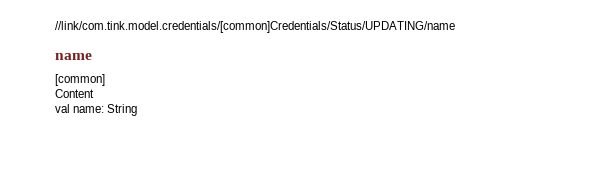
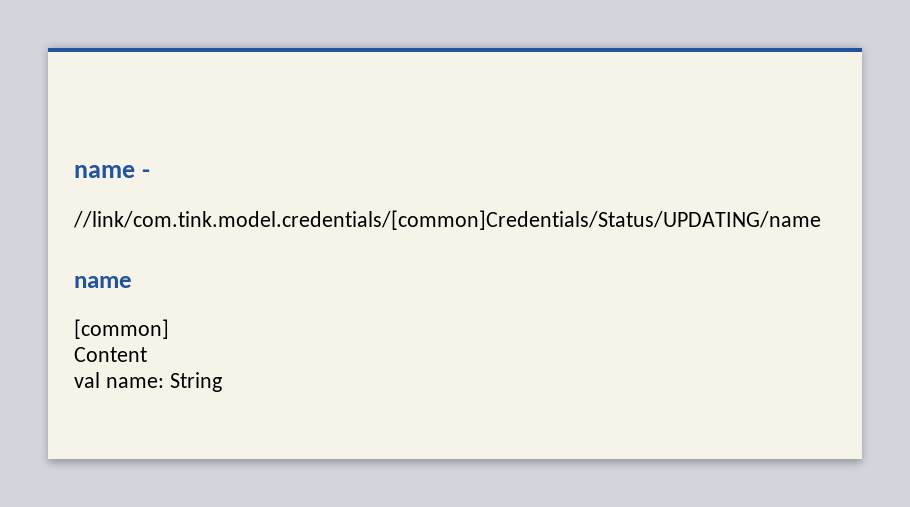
+ name -

